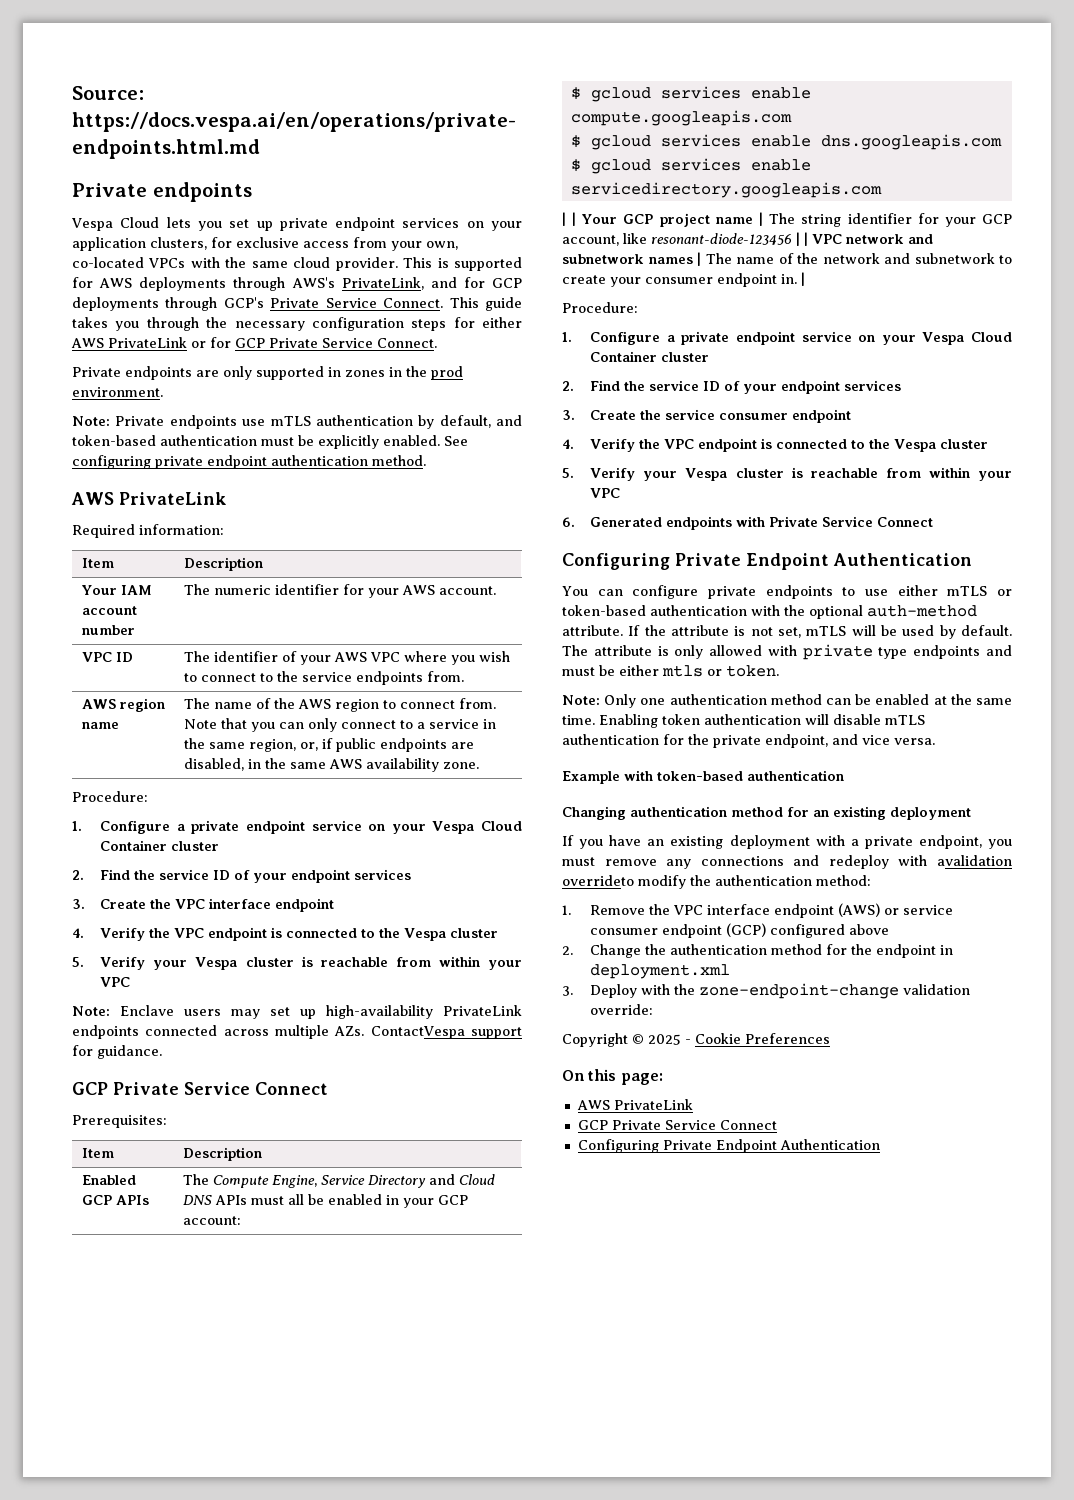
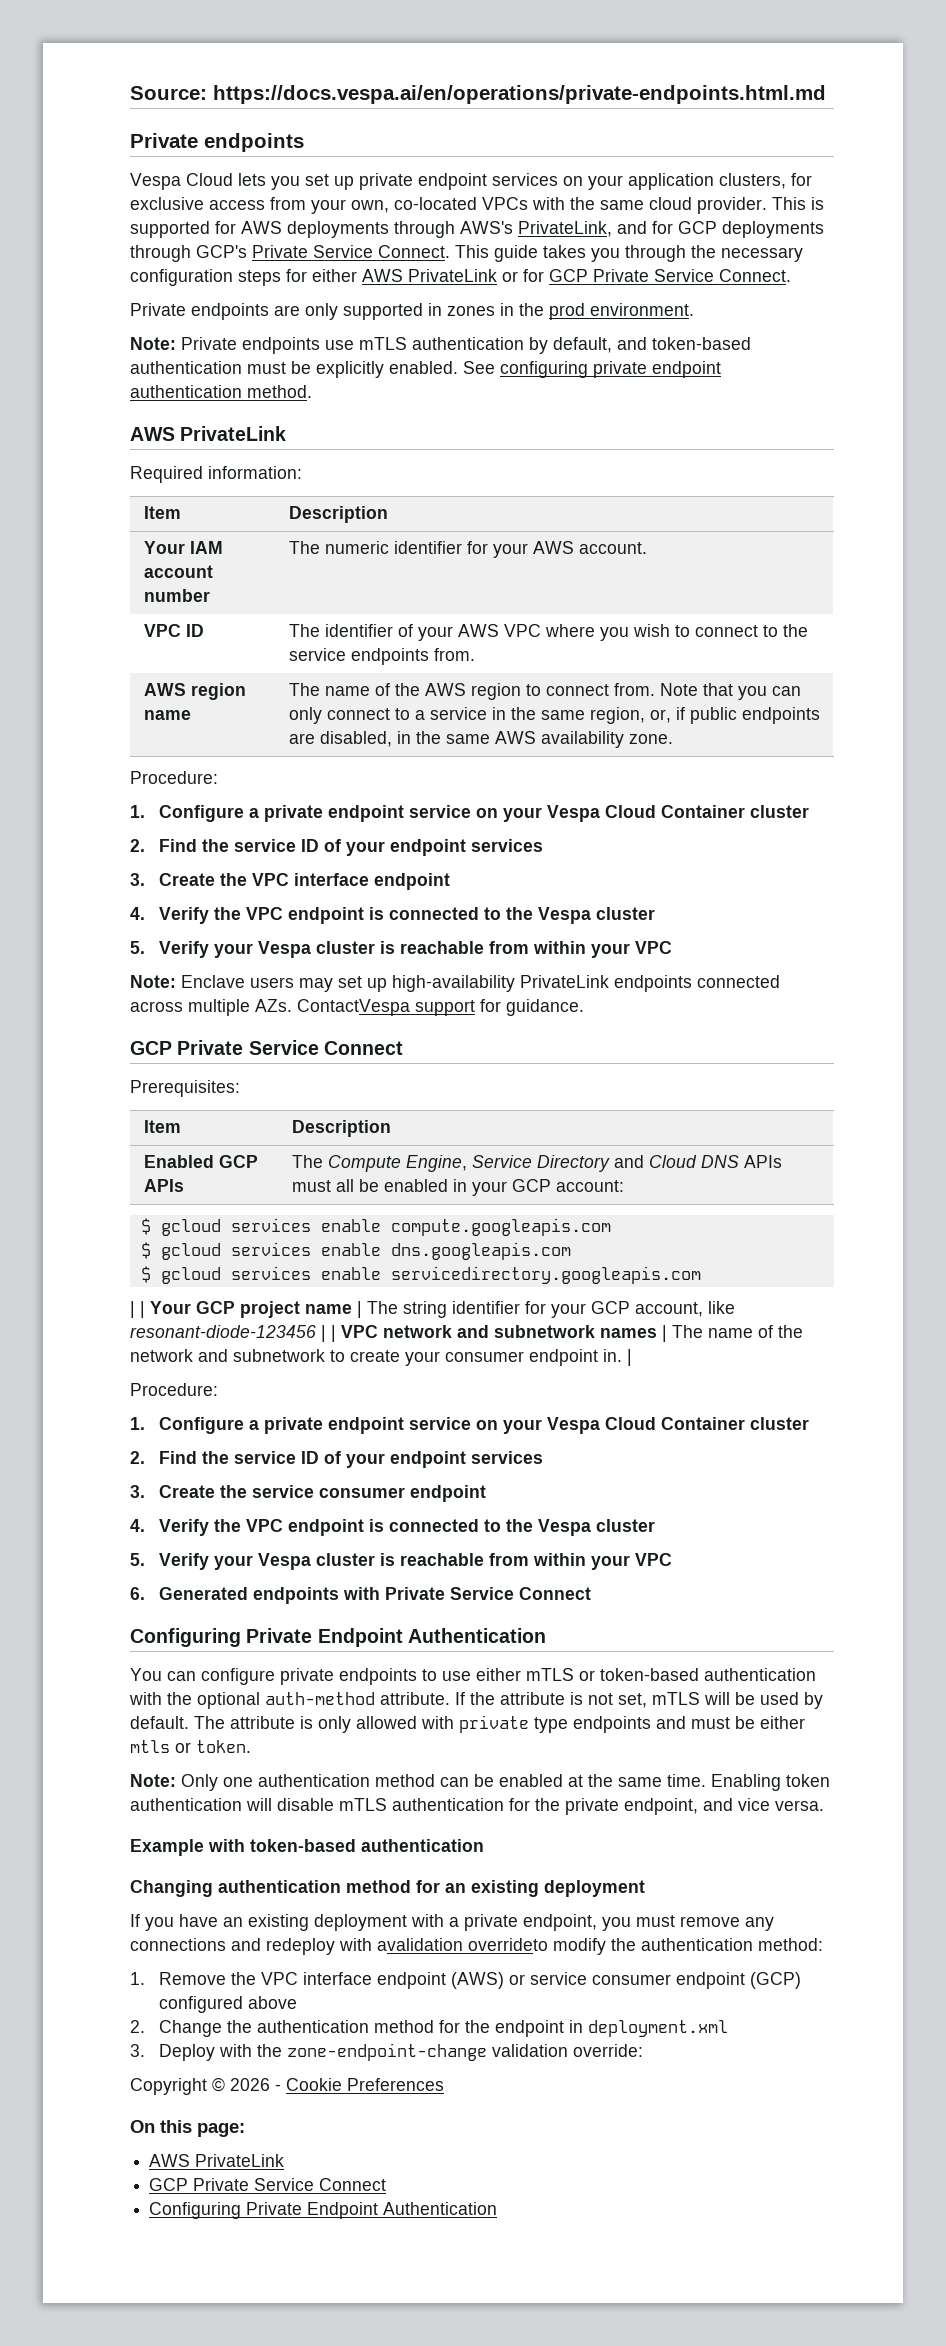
- Copyright © 2025 - Cookie Preferences
+ Copyright © 2026 - Cookie Preferences

